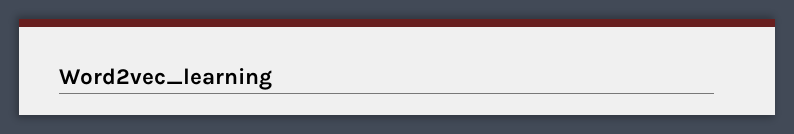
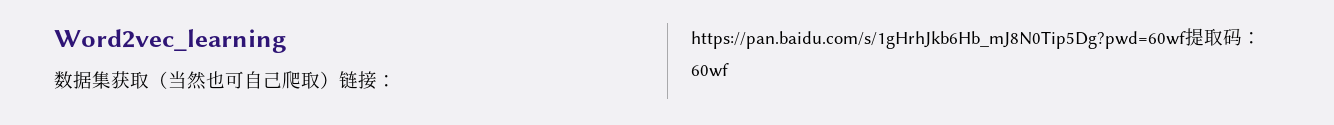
+ 数据集获取（当然也可自己爬取）链接：https://pan.baidu.com/s/1gHrhJkb6Hb_mJ8N0Tip5Dg?pwd=60wf提取码：60wf

